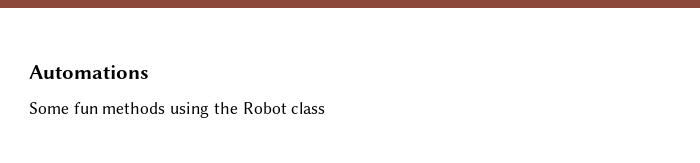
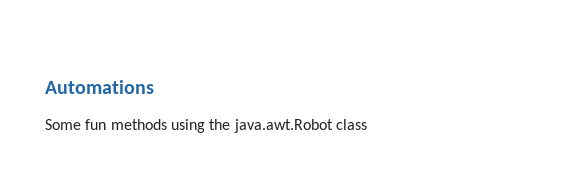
- Some fun methods using the Robot class
+ Some fun methods using the java.awt.Robot class

